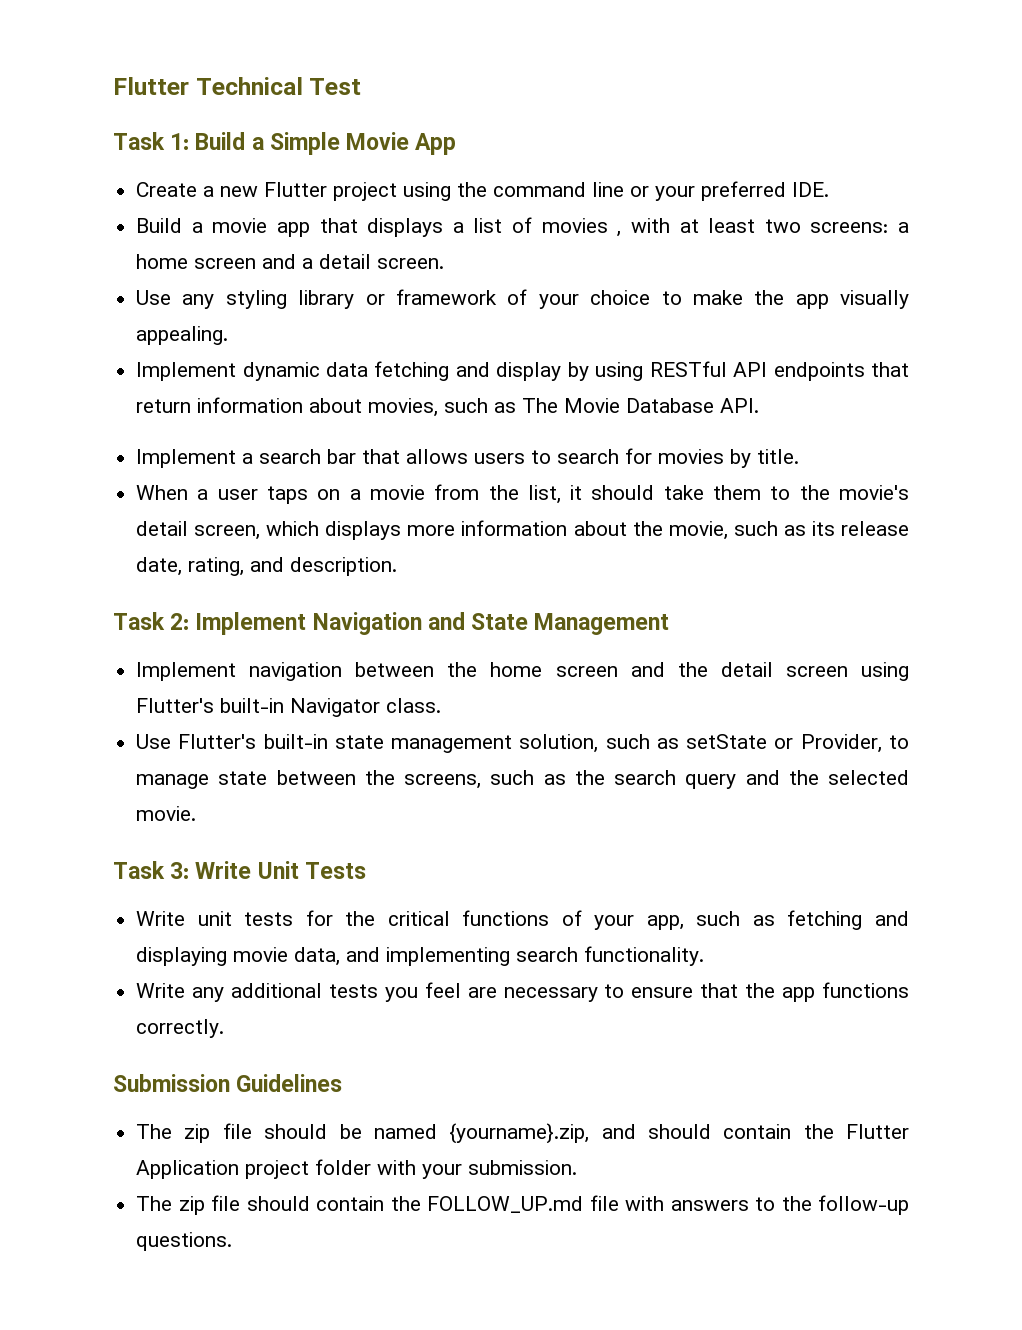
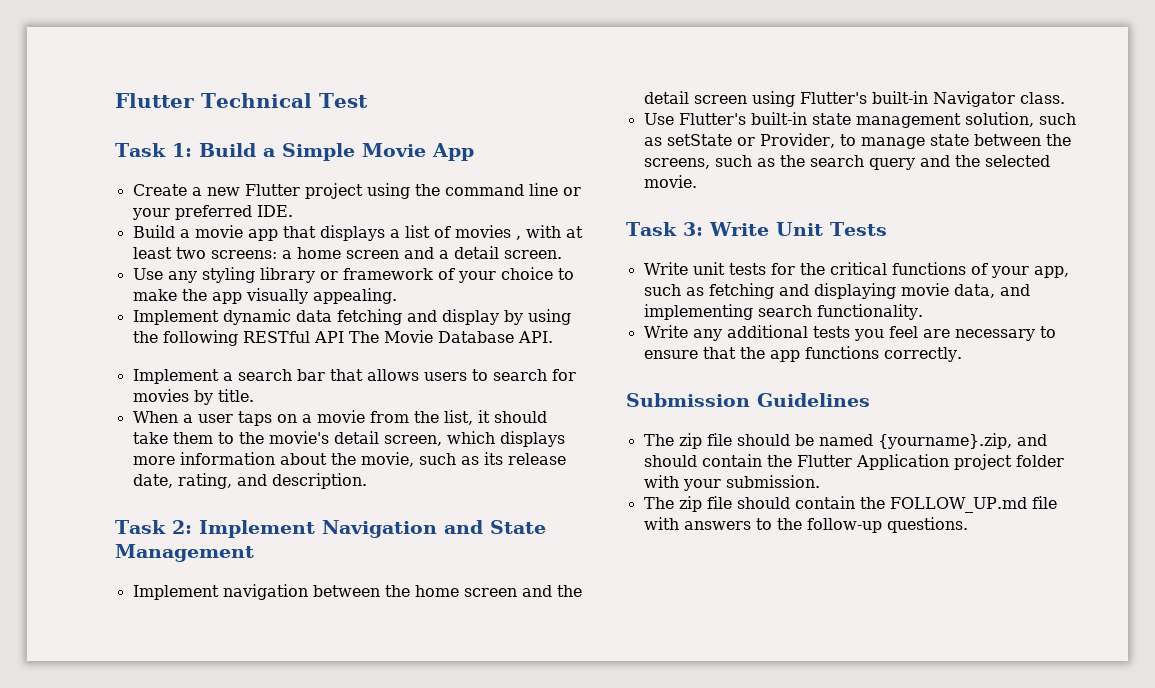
- Implement dynamic data fetching and display by using RESTful API endpoints that return information about movies, such as The Movie Database API.
+ Implement dynamic data fetching and display by using the following RESTful API The Movie Database API.

